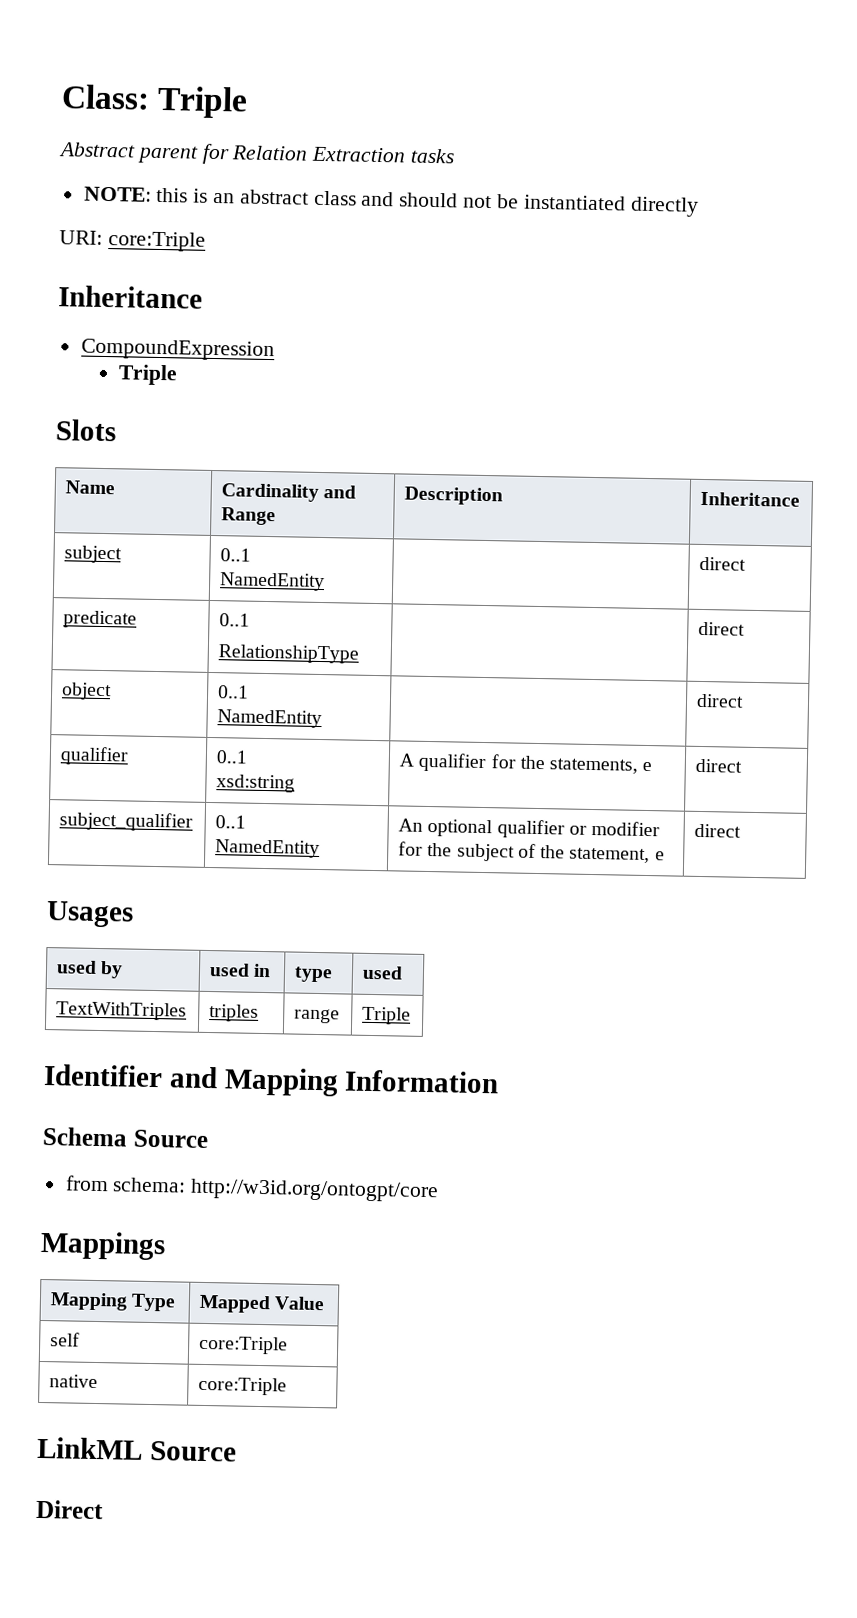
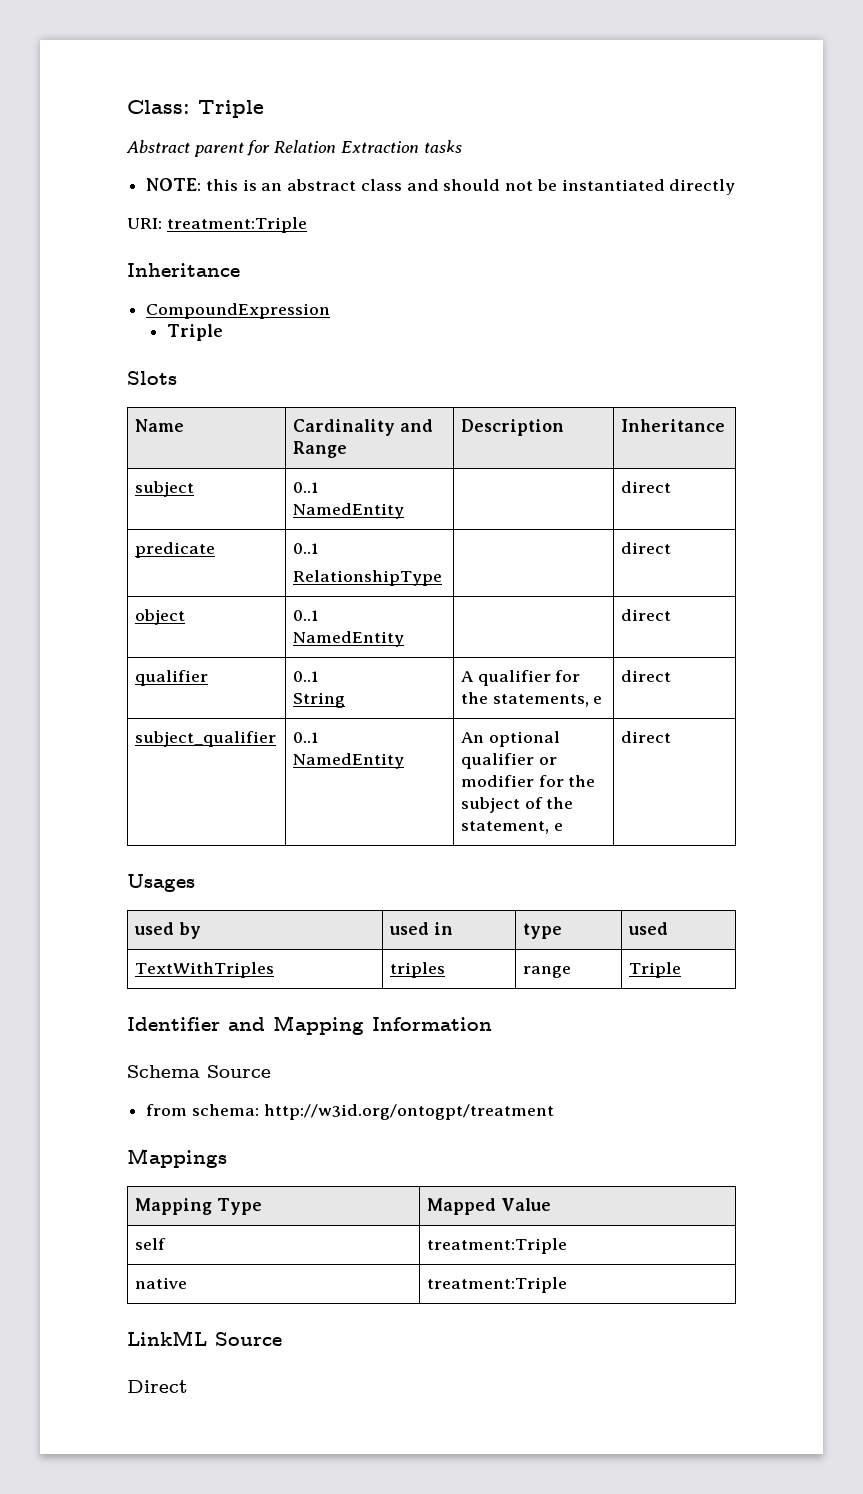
- URI: core:Triple
+ URI: treatment:Triple
  qualifier | 0..1
- xsd:string | A qualifier for the statements, e | direct
+ String | A qualifier for the statements, e | direct
- from schema: http://w3id.org/ontogpt/core
+ from schema: http://w3id.org/ontogpt/treatment
- self | core:Triple
+ self | treatment:Triple
- native | core:Triple
+ native | treatment:Triple

